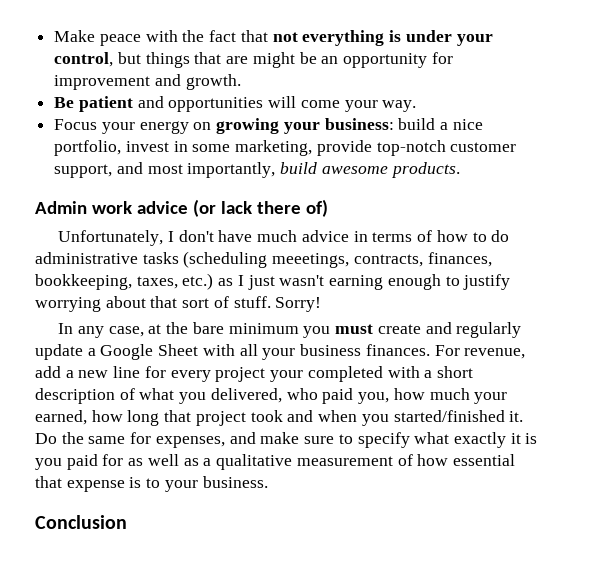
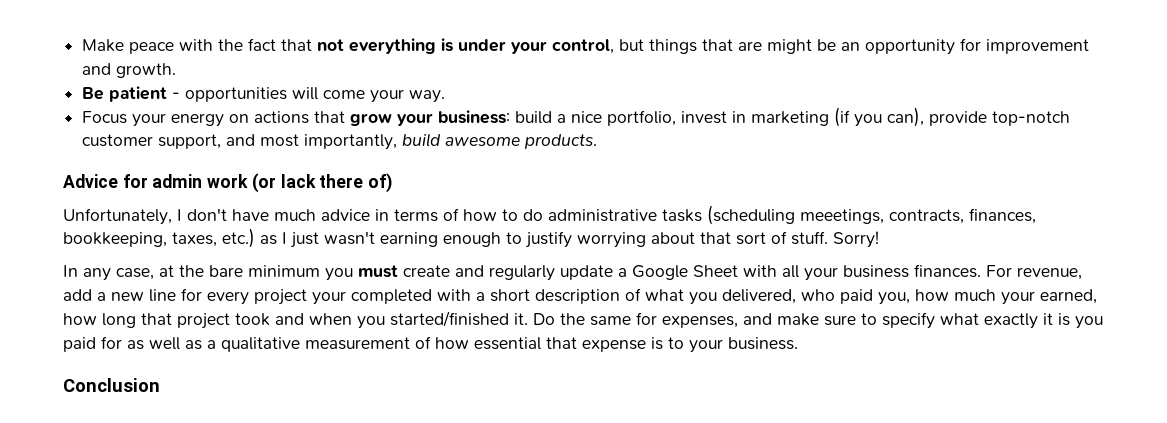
- Be patient and opportunities will come your way.
+ Be patient - opportunities will come your way.
- Focus your energy on growing your business: build a nice portfolio, invest in some marketing, provide top-notch customer support, and most importantly, build awesome products.
+ Focus your energy on actions that grow your business: build a nice portfolio, invest in marketing (if you can), provide top-notch customer support, and most importantly, build awesome products.
- Admin work advice (or lack there of)
+ Advice for admin work (or lack there of)

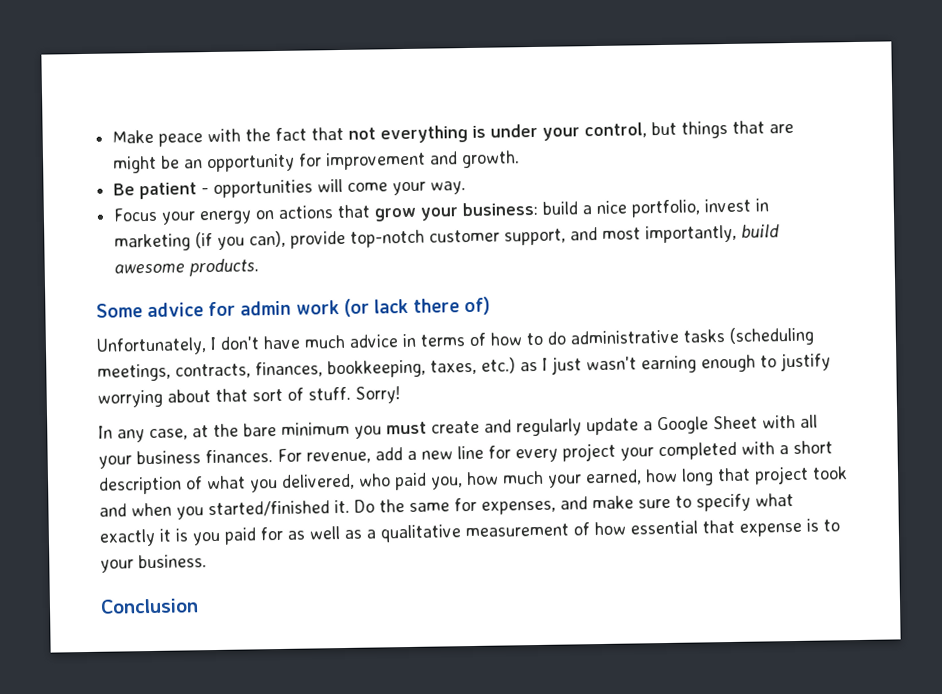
- Advice for admin work (or lack there of)
+ Some advice for admin work (or lack there of)
- Unfortunately, I don't have much advice in terms of how to do administrative tasks (scheduling meeetings, contracts, finances, bookkeeping, taxes, etc.) as I just wasn't earning enough to justify worrying about that sort of stuff.
+ Unfortunately, I don't have much advice in terms of how to do administrative tasks (scheduling meetings, contracts, finances, bookkeeping, taxes, etc.) as I just wasn't earning enough to justify worrying about that sort of stuff.

